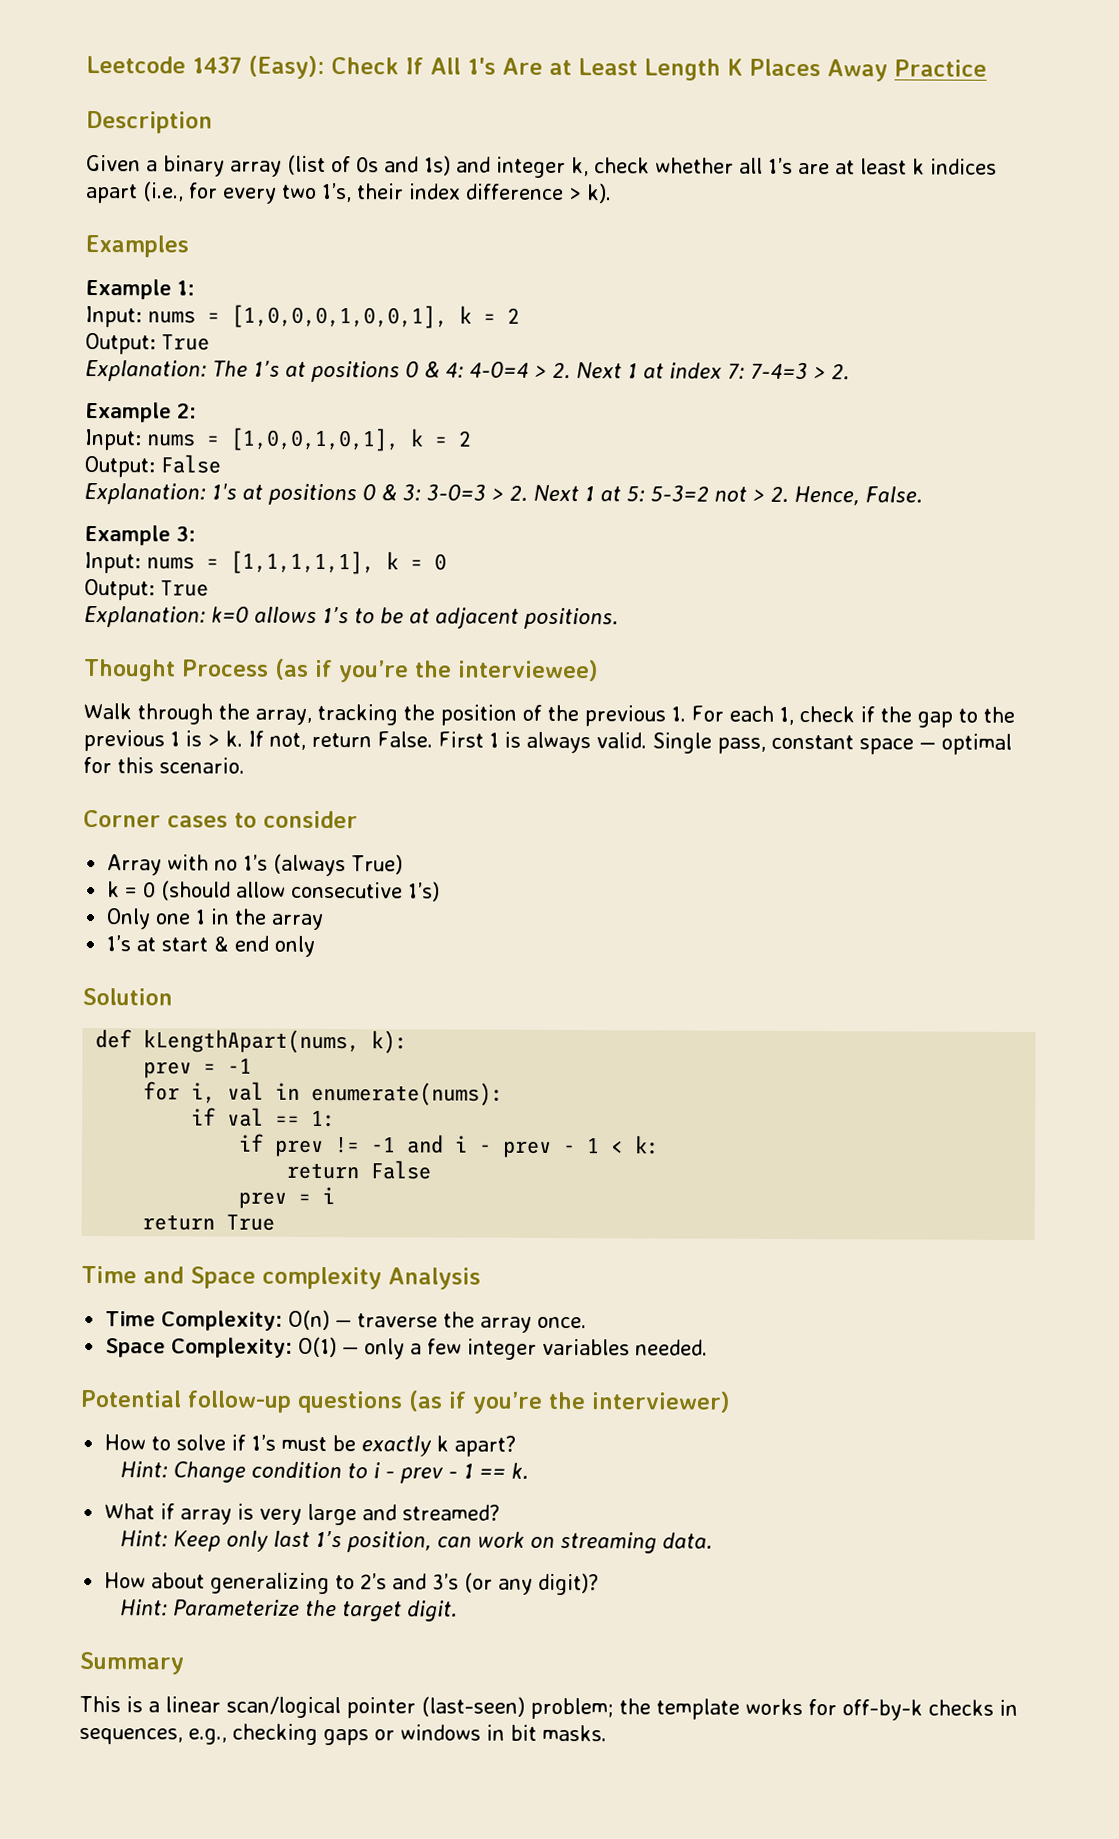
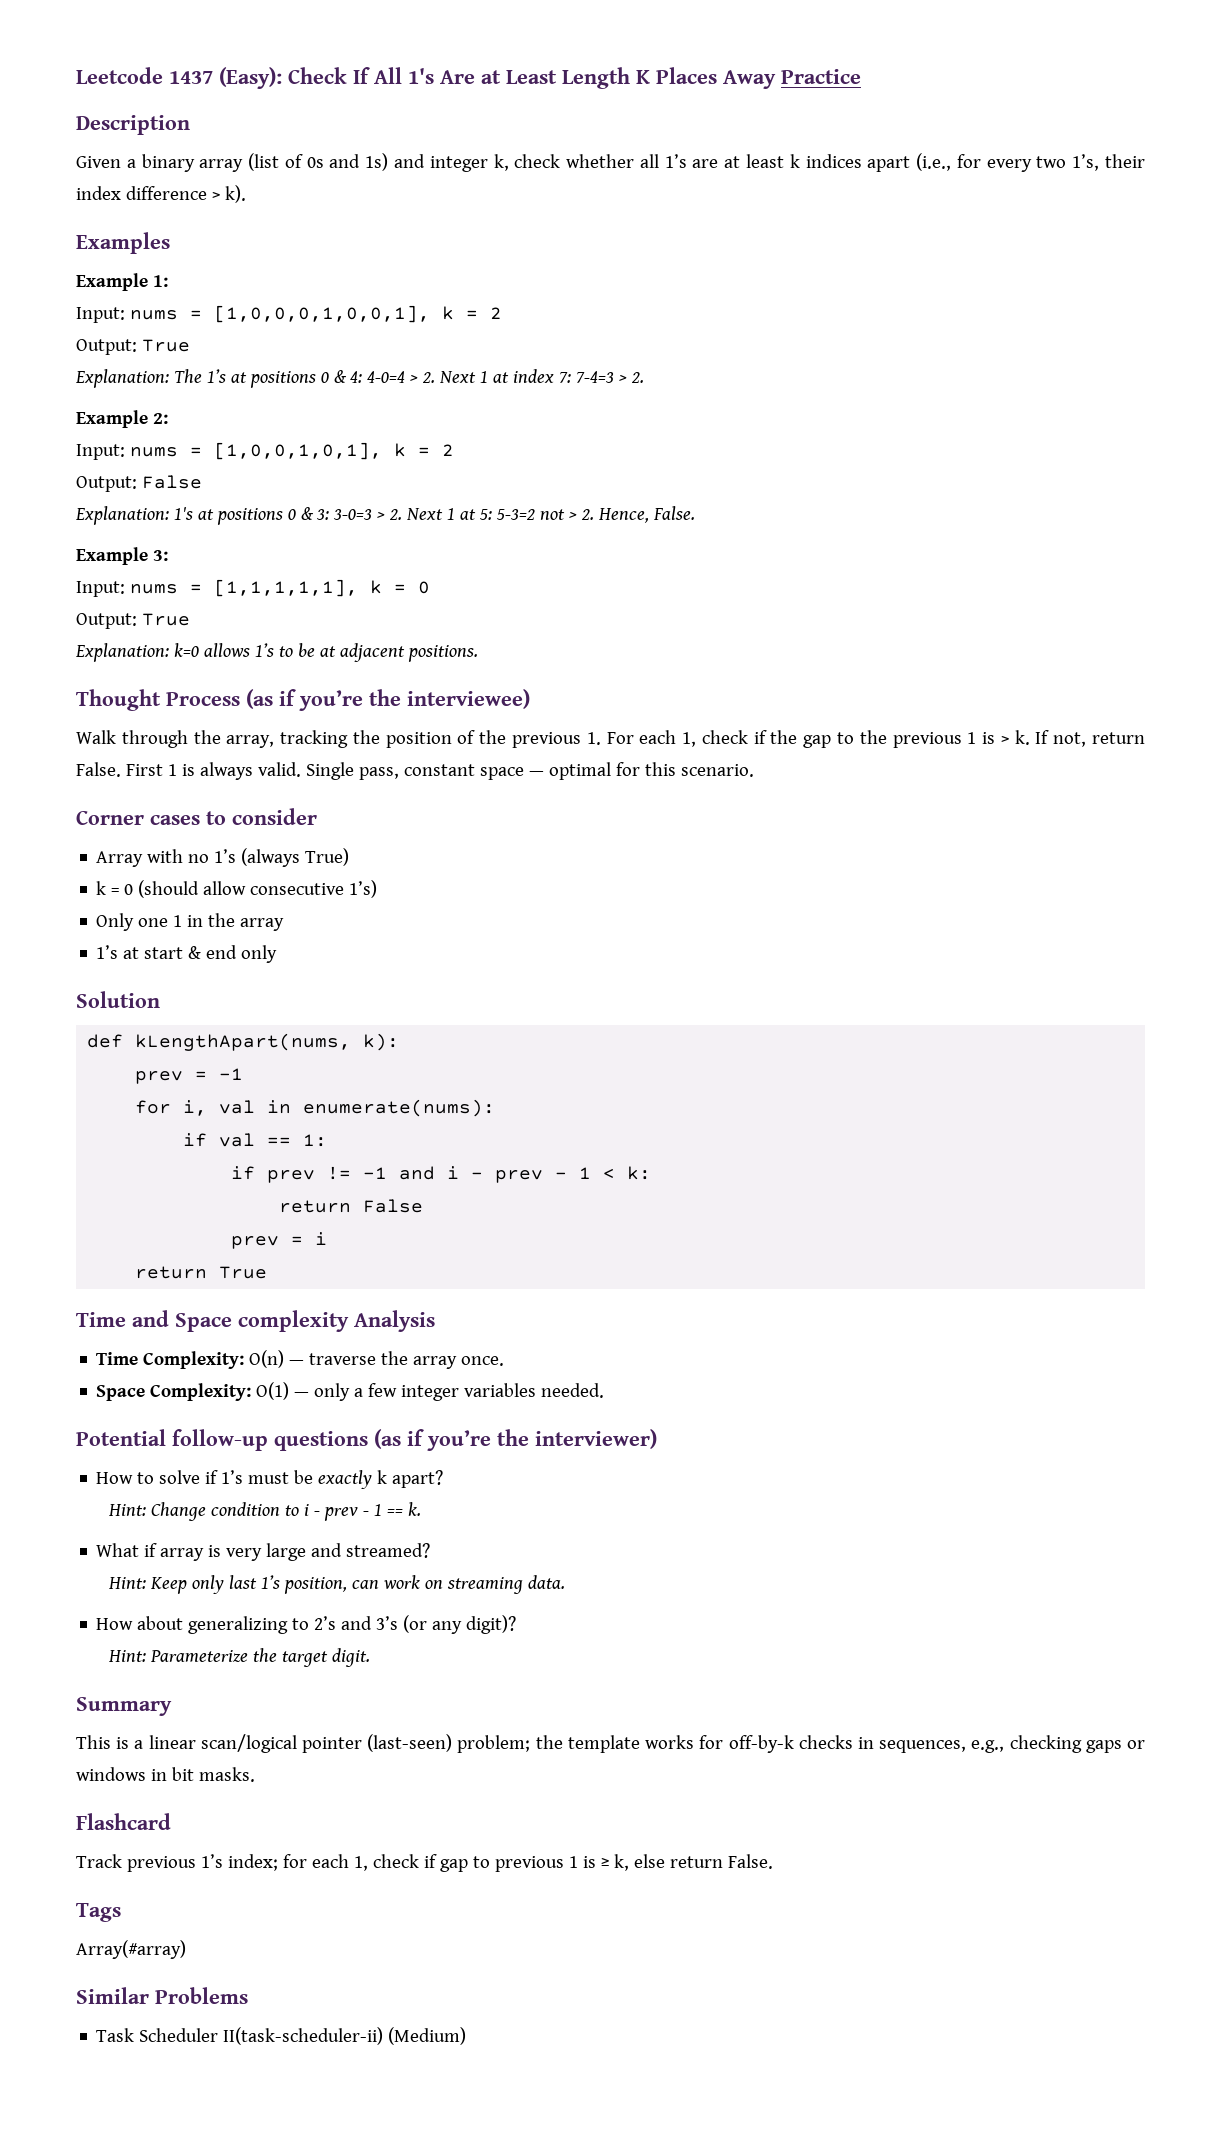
+ Flashcard
+ Track previous 1’s index; for each 1, check if gap to previous 1 is ≥ k, else return False.
+ Tags
+ Array(#array)
+ Similar Problems
+ Task Scheduler II(task-scheduler-ii) (Medium)

